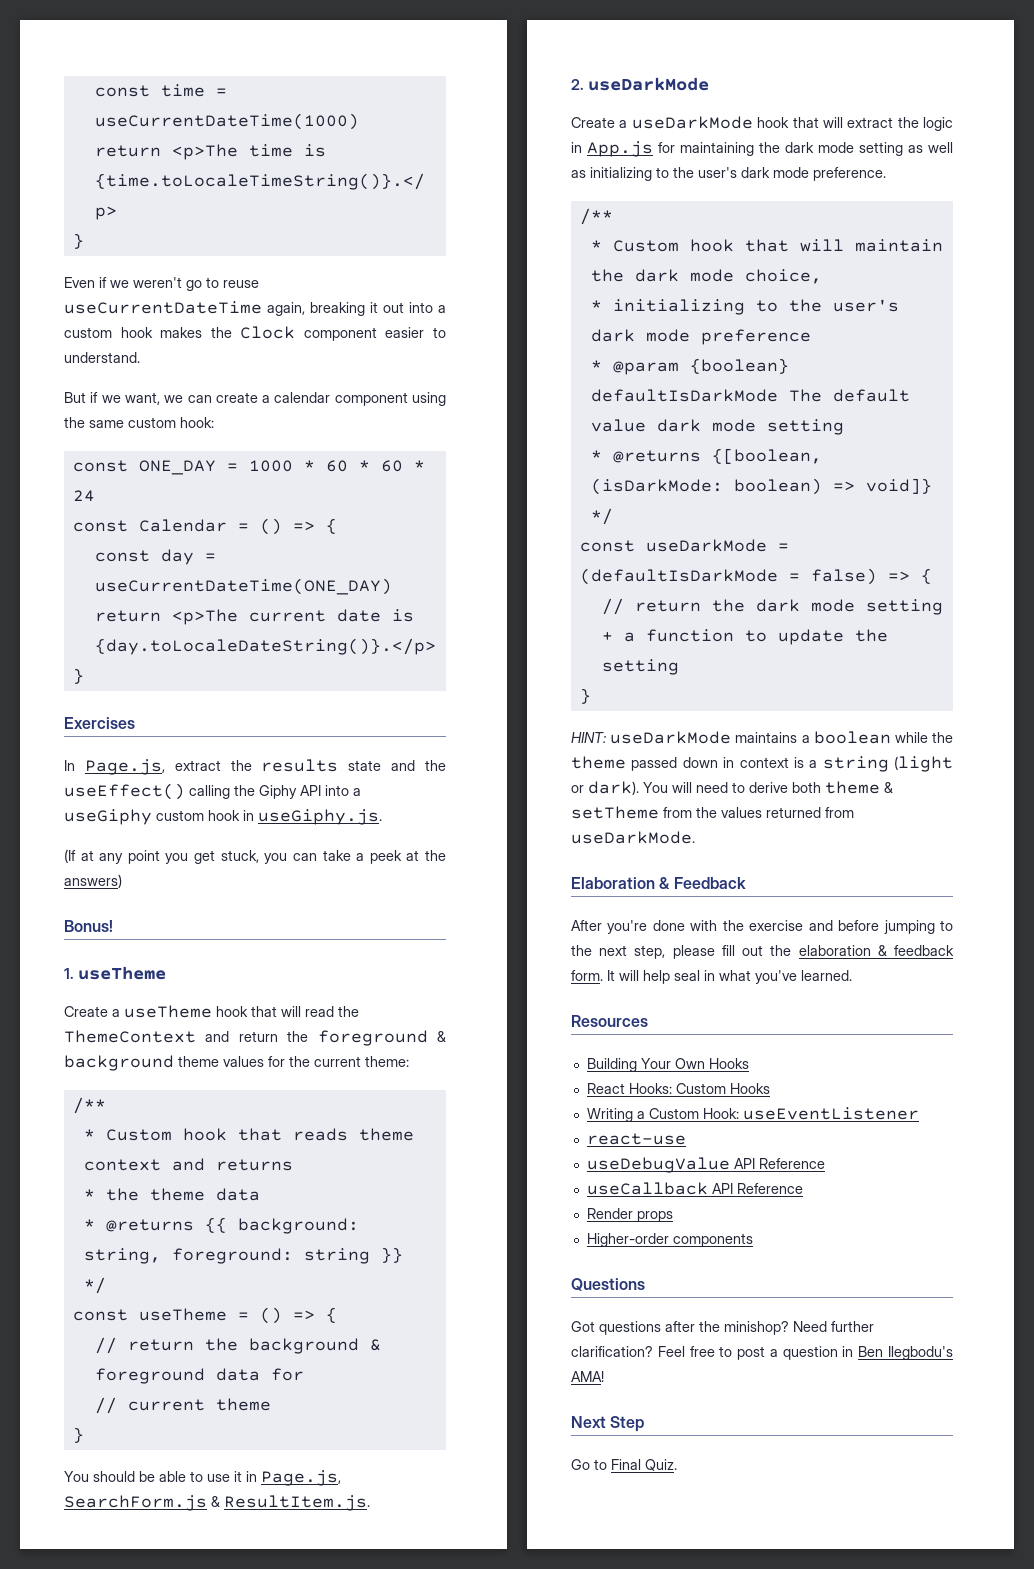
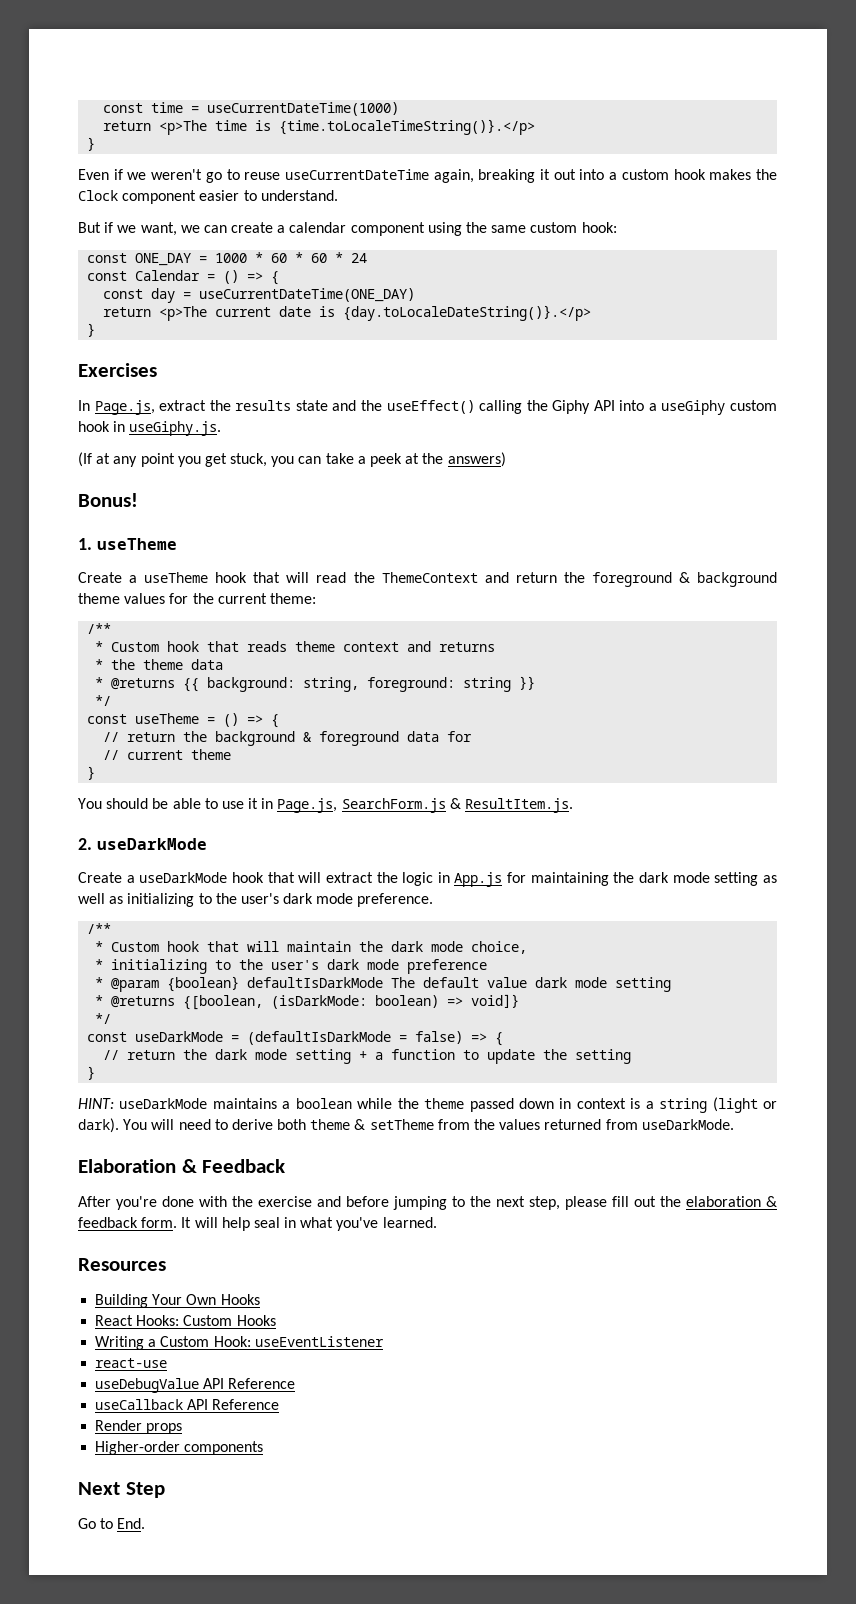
- Questions
- Got questions after the minishop? Need further clarification? Feel free to post a question in Ben Ilegbodu's AMA!
- Go to Final Quiz.
+ Go to End.

